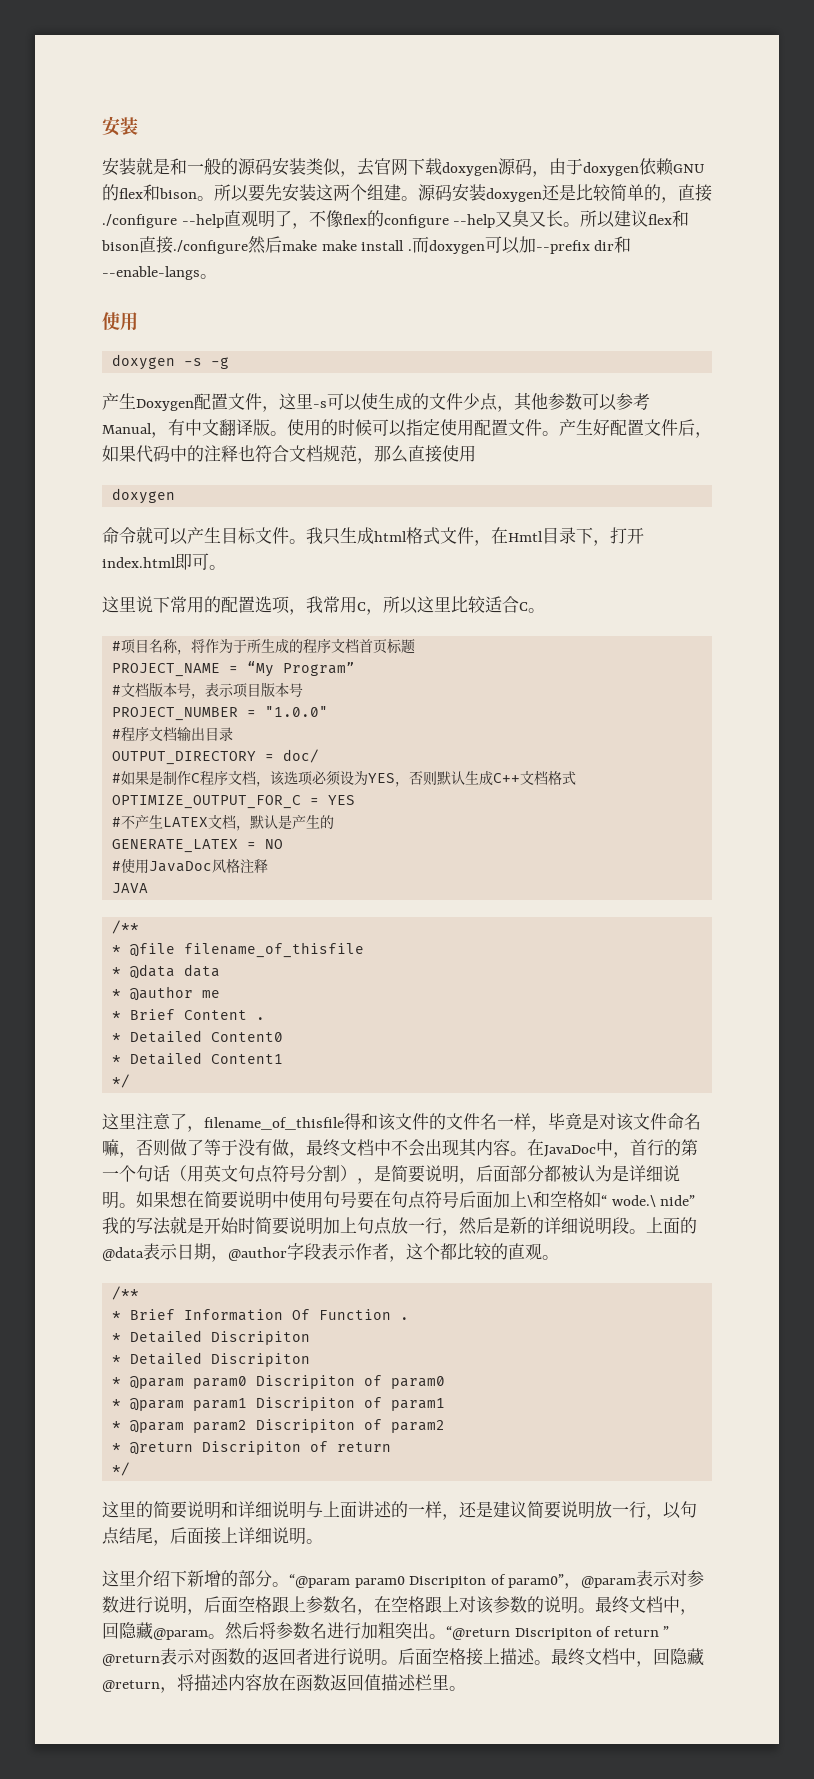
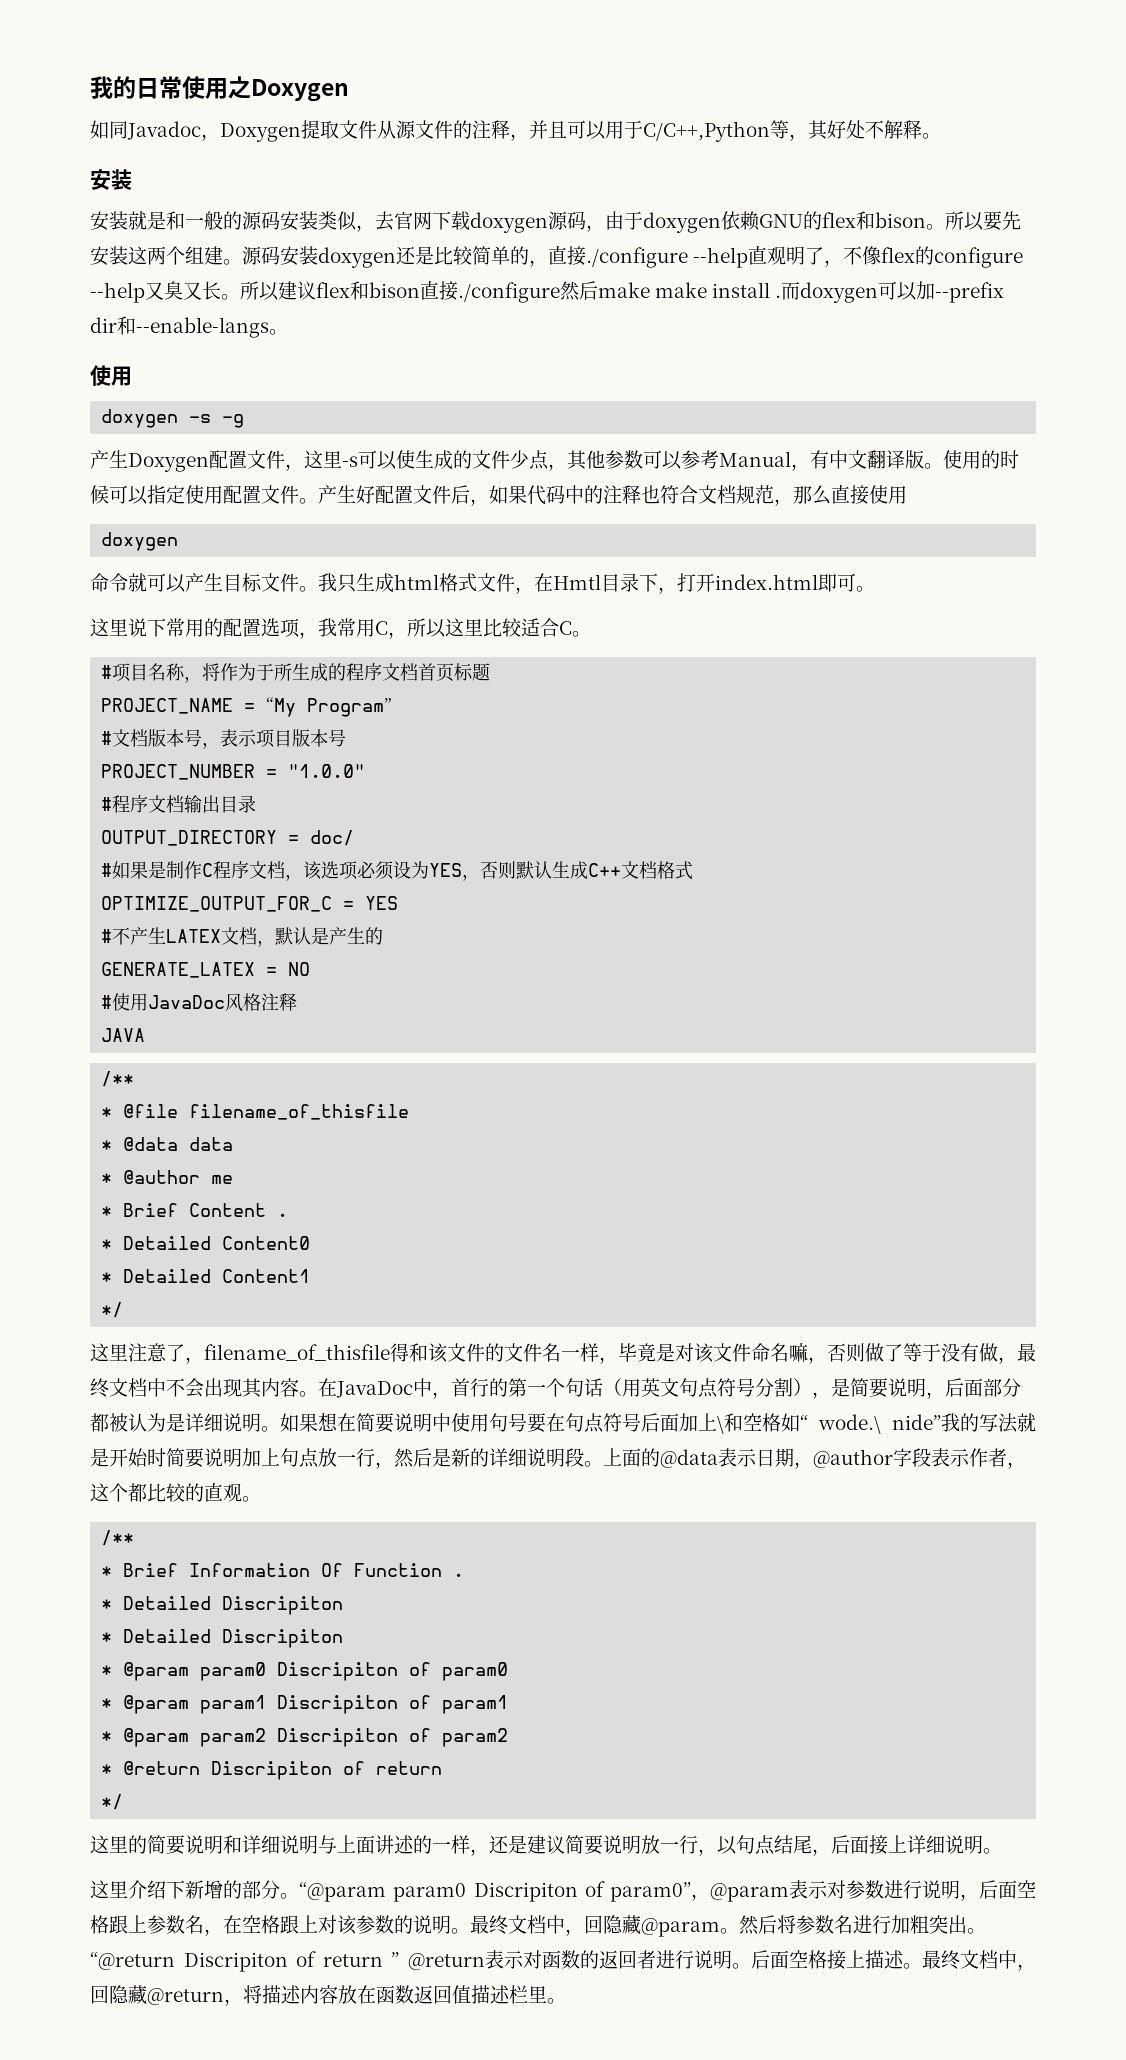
+ 我的日常使用之Doxygen
+ 如同Javadoc，Doxygen提取文件从源文件的注释，并且可以用于C/C++,Python等，其好处不解释。

